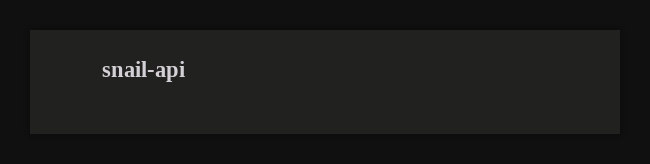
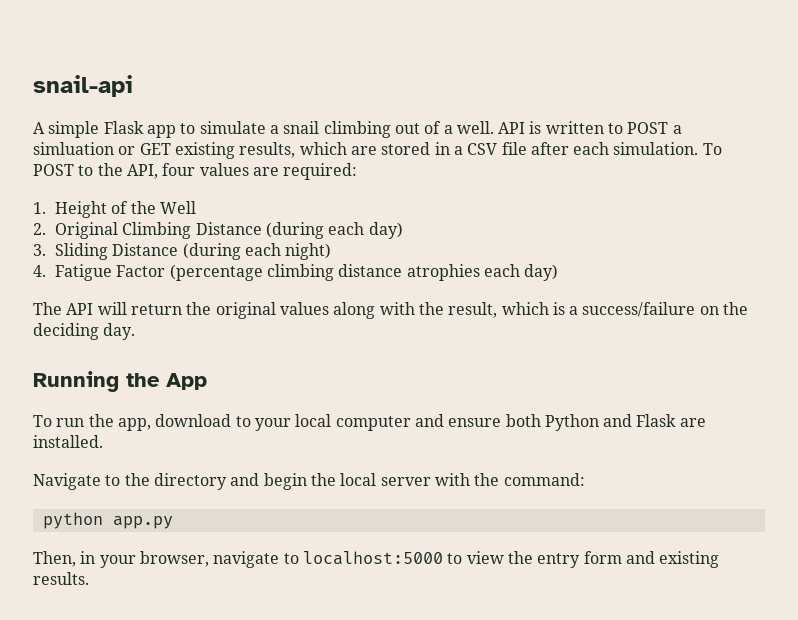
+ A simple Flask app to simulate a snail climbing out of a well. API is written to POST a simluation or GET existing results, which are stored in a CSV file after each simulation. To POST to the API, four values are required:
+ 1. Height of the Well
+ 2. Original Climbing Distance (during each day)
+ 3. Sliding Distance (during each night)
+ 4. Fatigue Factor (percentage climbing distance atrophies each day)
+ The API will return the original values along with the result, which is a success/failure on the deciding day.
+ Running the App
+ To run the app, download to your local computer and ensure both Python and Flask are installed.
+ Navigate to the directory and begin the local server with the command:
+ python app.py
+ Then, in your browser, navigate to localhost:5000 to view the entry form and existing results.

